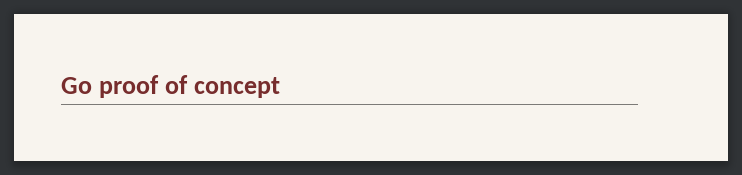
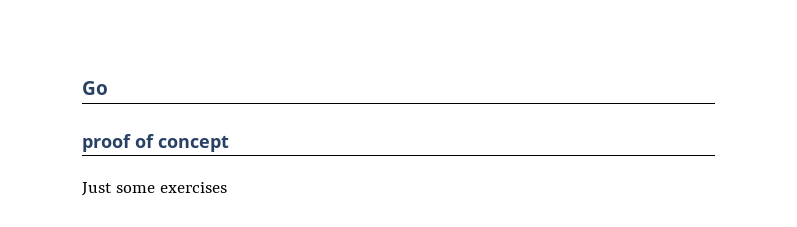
- Go proof of concept
+ Go
+ proof of concept
+ Just some exercises

